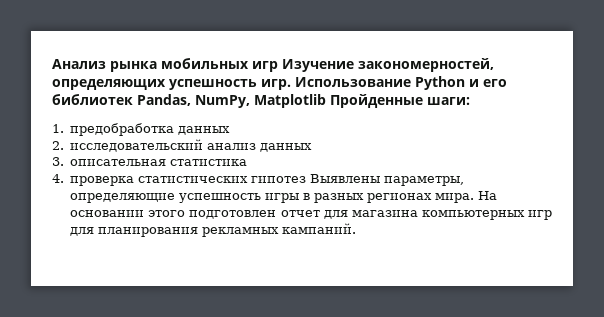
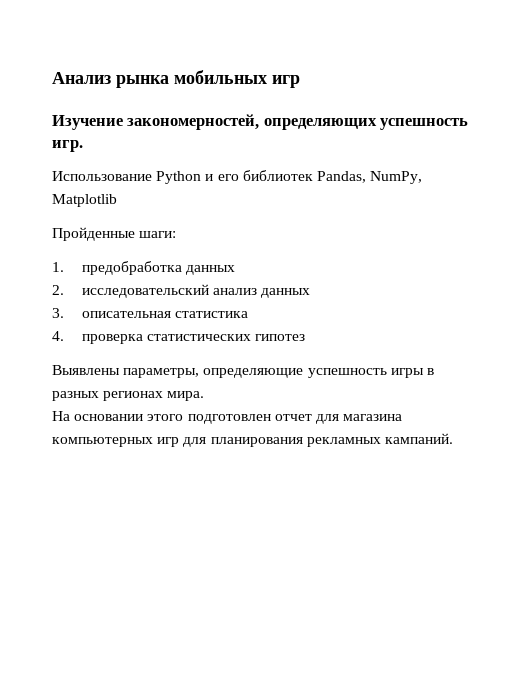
- Анализ рынка мобильных игр Изучение закономерностей, определяющих успешность игр. Использование Python и его библиотек Pandas, NumPy, Matplotlib Пройденные шаги:
+ Анализ рынка мобильных игр
+ Изучение закономерностей, определяющих успешность игр.
+ Использование Python и его библиотек Pandas, NumPy, Matplotlib
+ Пройденные шаги:
- 4. проверка статистических гипотез Выявлены параметры, определяющие успешность игры в разных регионах мира. На основании этого подготовлен отчет для магазина компьютерных игр для планирования рекламных кампаний.
+ 4. проверка статистических гипотез
+ Выявлены параметры, определяющие успешность игры в разных регионах мира.
+ На основании этого подготовлен отчет для магазина компьютерных игр для планирования рекламных кампаний.

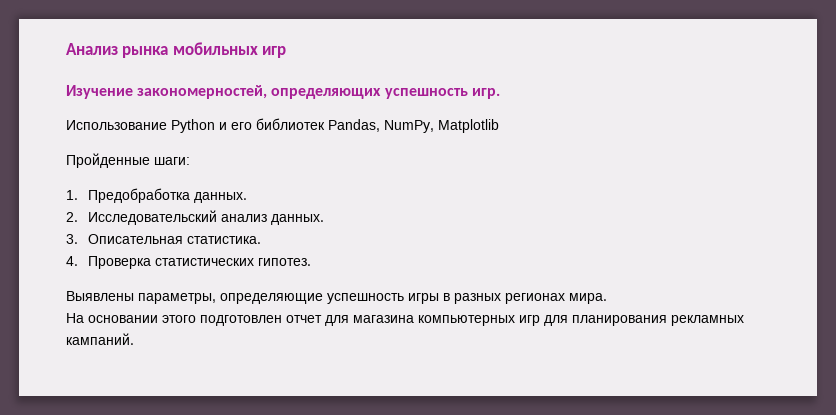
- 1. предобработка данных
+ 1. Предобработка данных.
- 2. исследовательский анализ данных
+ 2. Исследовательский анализ данных.
- 3. описательная статистика
+ 3. Описательная статистика.
- 4. проверка статистических гипотез
+ 4. Проверка статистических гипотез.

